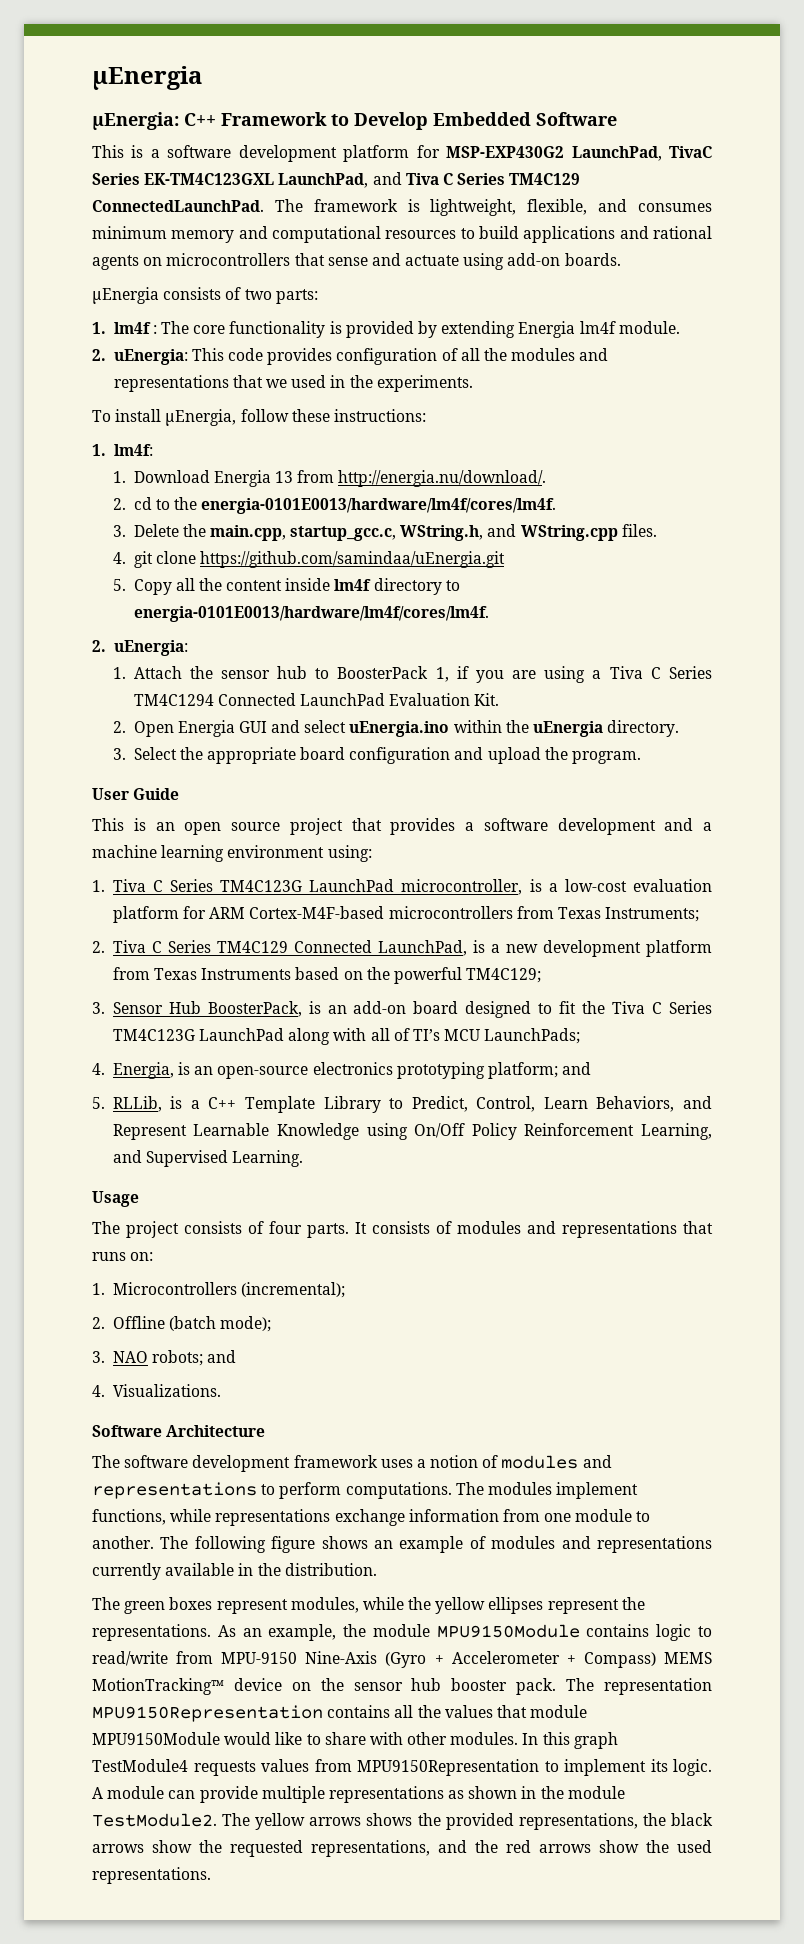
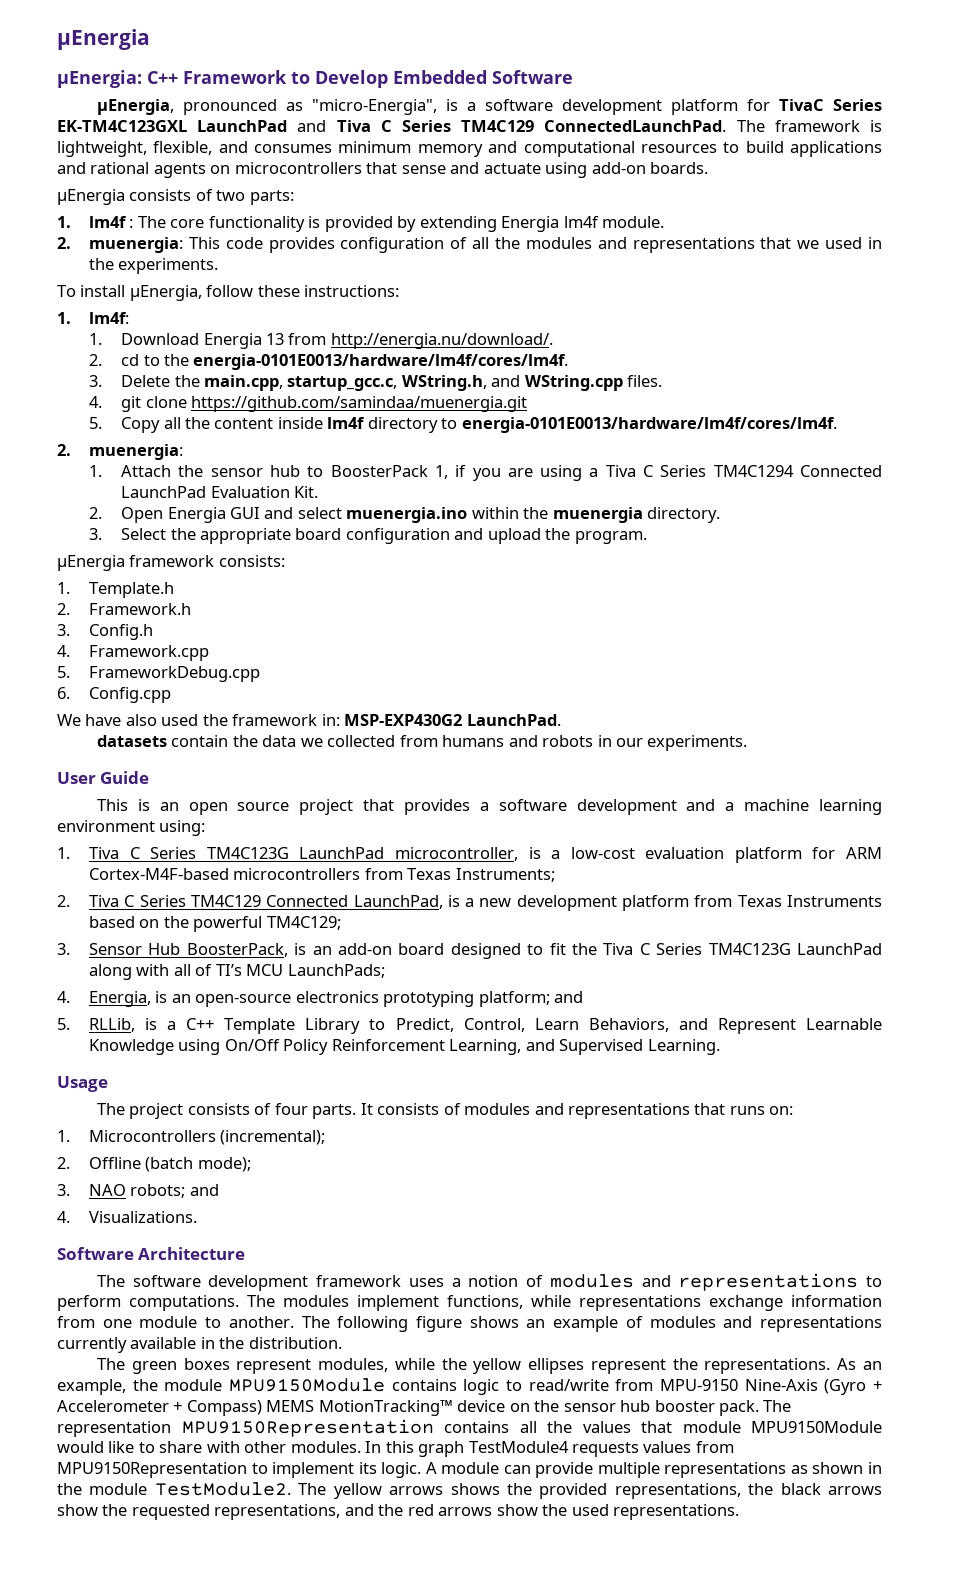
- This is a software development platform for MSP-EXP430G2 LaunchPad, TivaC Series EK-TM4C123GXL LaunchPad, and Tiva C Series TM4C129 ConnectedLaunchPad.
+ μEnergia, pronounced as "micro-Energia", is a software development platform for TivaC Series EK-TM4C123GXL LaunchPad and Tiva C Series TM4C129 ConnectedLaunchPad.
- 2. uEnergia: This code provides configuration of all the modules and representations that we used in the experiments.
+ 2. muenergia: This code provides configuration of all the modules and representations that we used in the experiments.
- 4. git clone https://github.com/samindaa/uEnergia.git
+ 4. git clone https://github.com/samindaa/muenergia.git
  5. Copy all the content inside lm4f directory to energia-0101E0013/hardware/lm4f/cores/lm4f.
- 2. uEnergia:
+ 2. muenergia:
- 2. Open Energia GUI and select uEnergia.ino within the uEnergia directory.
+ 2. Open Energia GUI and select muenergia.ino within the muenergia directory.
+ μEnergia framework consists:
+ 1. Template.h
+ 2. Framework.h
+ 3. Config.h
+ 4. Framework.cpp
+ 5. FrameworkDebug.cpp
+ 6. Config.cpp
+ We have also used the framework in: MSP-EXP430G2 LaunchPad.
+ datasets contain the data we collected from humans and robots in our experiments.

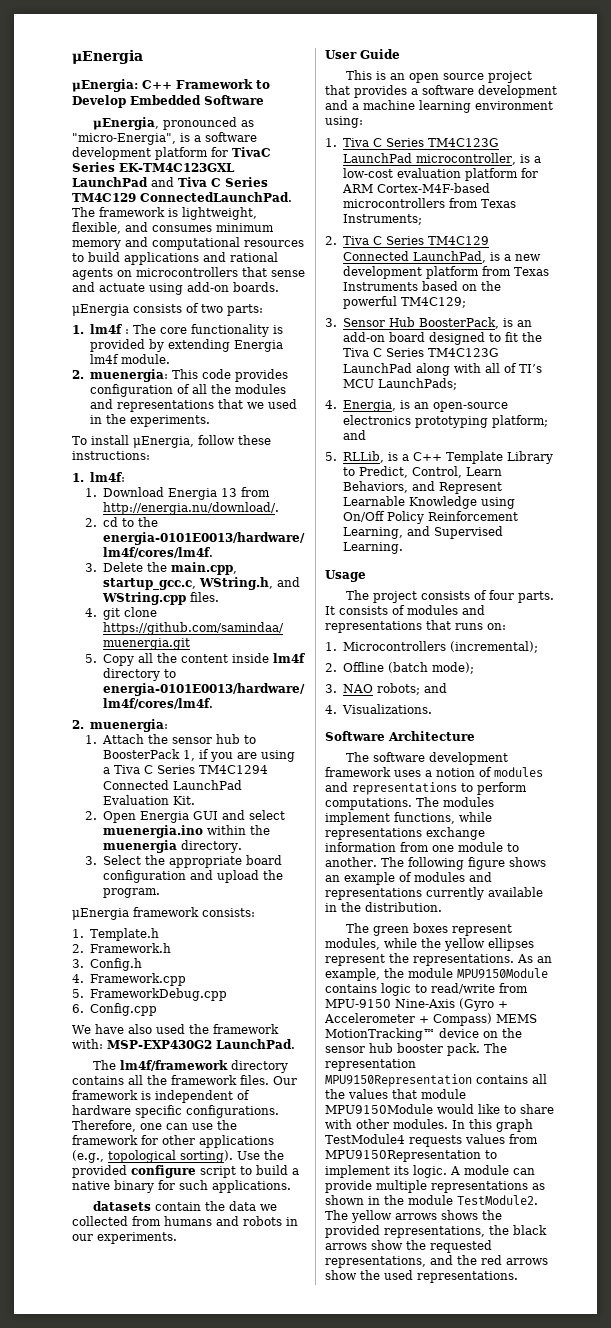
- We have also used the framework in: MSP-EXP430G2 LaunchPad.
+ We have also used the framework with: MSP-EXP430G2 LaunchPad.
+ The lm4f/framework directory contains all the framework files. Our framework is independent of hardware specific configurations. Therefore, one can use the framework for other applications (e.g., topological sorting). Use the provided configure script to build a native binary for such applications.

